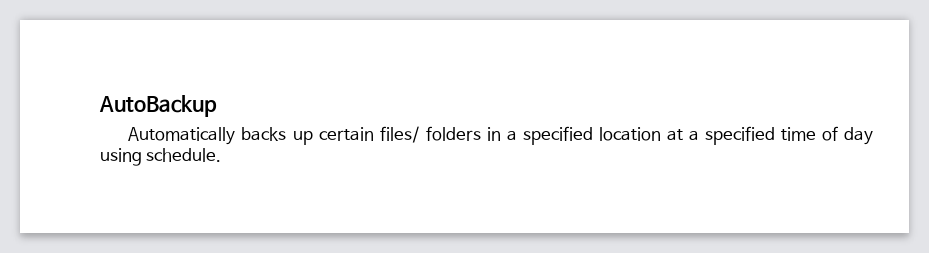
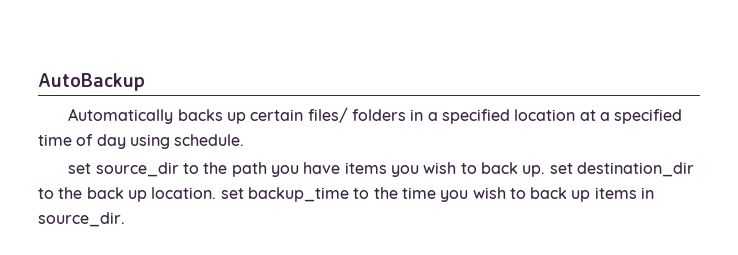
+ set source_dir to the path you have items you wish to back up. set destination_dir to the back up location. set backup_time to the time you wish to back up items in source_dir.

